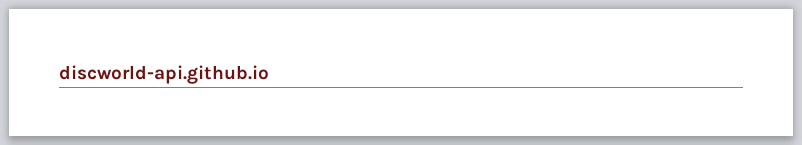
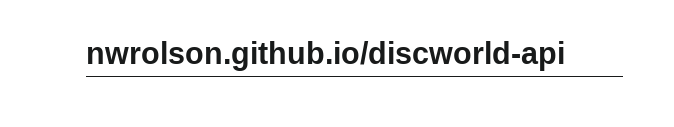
- discworld-api.github.io
+ nwrolson.github.io/discworld-api

